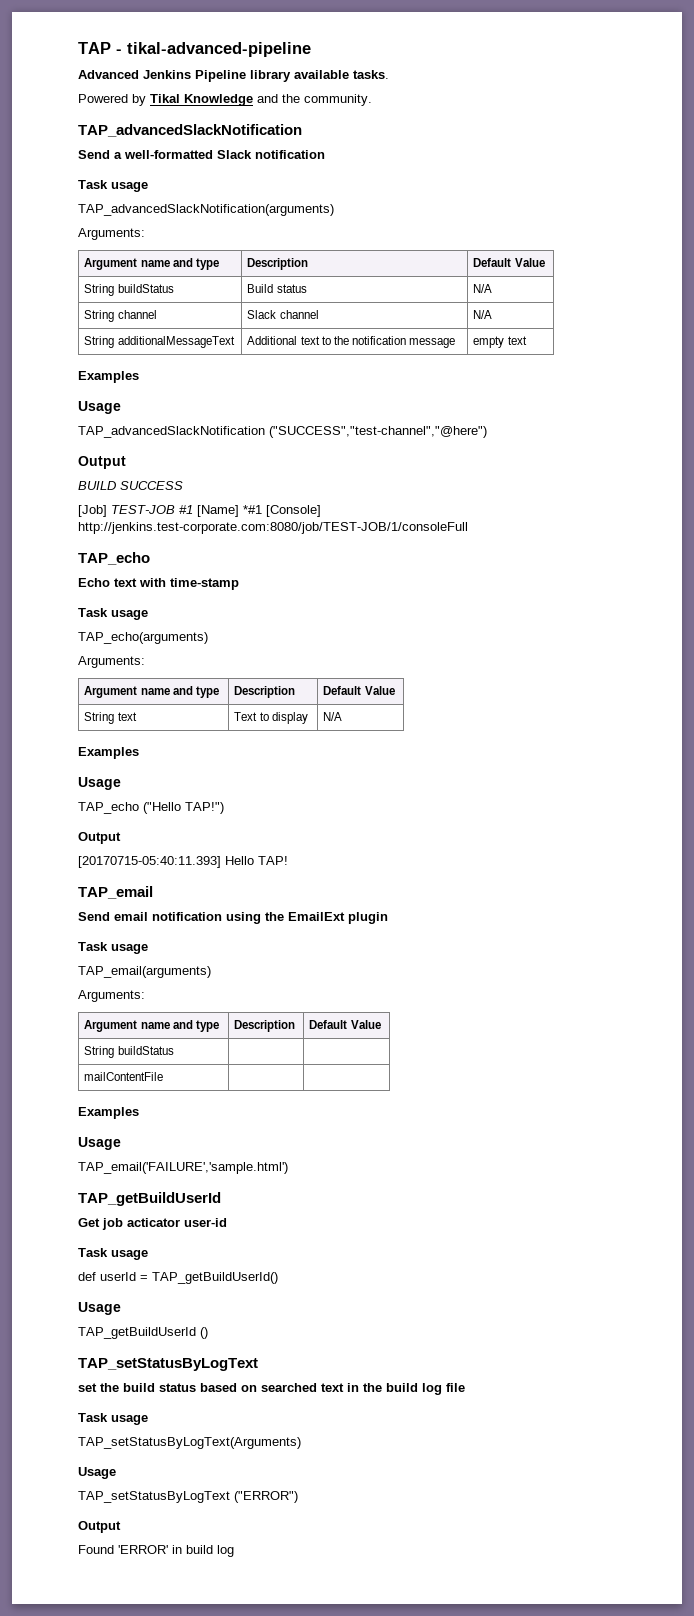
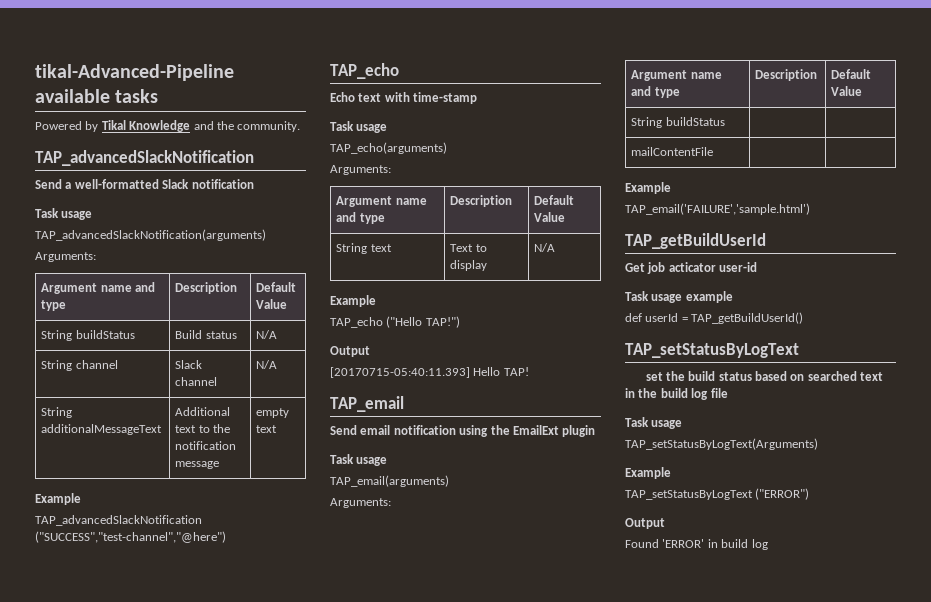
- TAP - tikal-advanced-pipeline
- Advanced Jenkins Pipeline library available tasks.
+ tikal-Advanced-Pipeline available tasks
  String additionalMessageText | Additional text to the notification message | empty text
- Examples
- Usage
+ Example
  TAP_advancedSlackNotification ("SUCCESS","test-channel","@here")
- Output
- BUILD SUCCESS
- [Job] TEST-JOB #1 [Name] *#1 [Console] http://jenkins.test-corporate.com:8080/job/TEST-JOB/1/consoleFull
  String text | Text to display | N/A
- Examples
- Usage
+ Example
  mailContentFile | |
- Examples
- Usage
+ Example
  Get job acticator user-id
- Task usage
+ Task usage example
  def userId = TAP_getBuildUserId()
- Usage
- TAP_getBuildUserId ()
  TAP_setStatusByLogText(Arguments)
- Usage
+ Example

